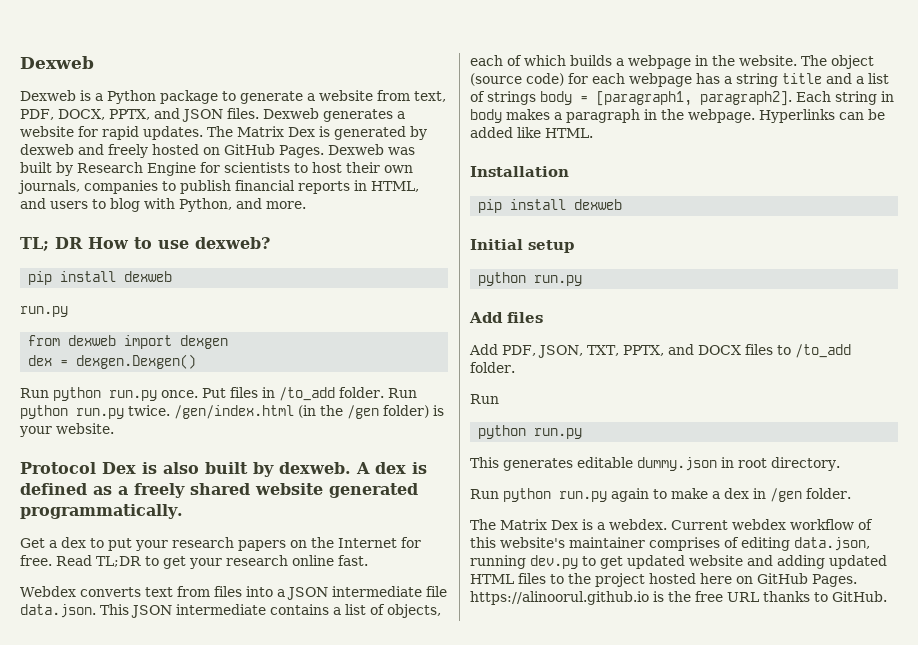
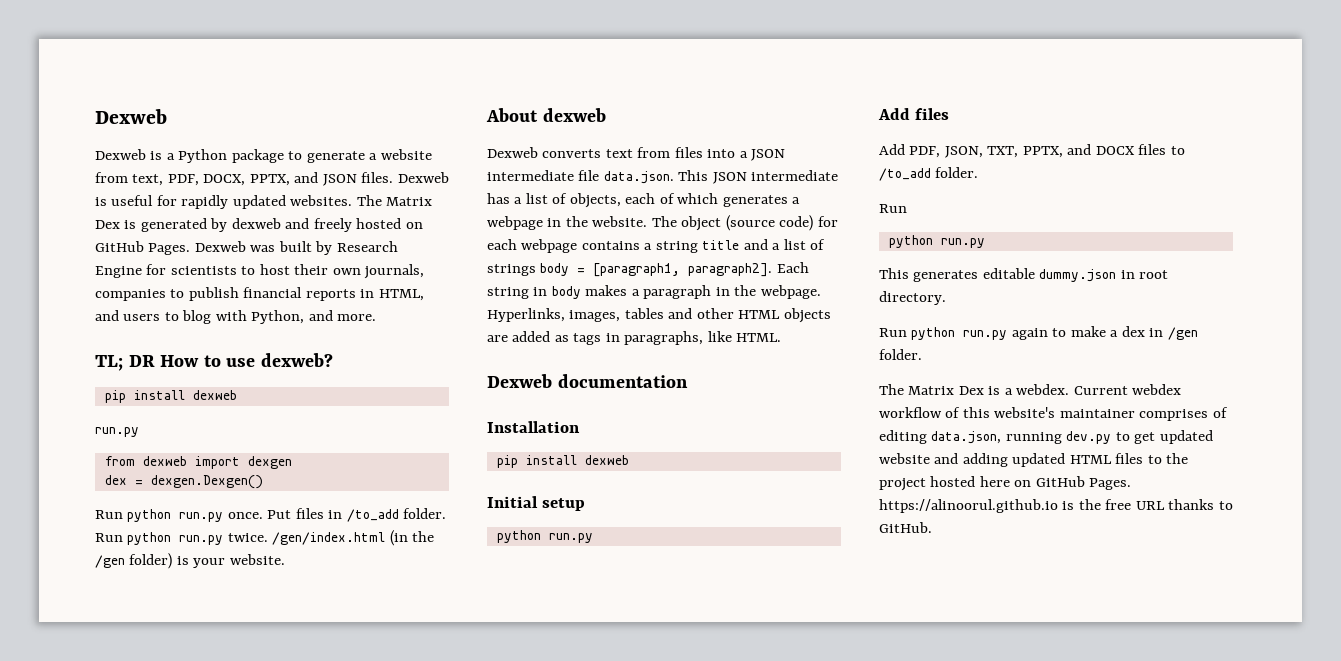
- Dexweb generates a website for rapid updates.
+ Dexweb is useful for rapidly updated websites.
- Protocol Dex is also built by dexweb. A dex is defined as a freely shared website generated programmatically.
- Get a dex to put your research papers on the Internet for free. Read TL;DR to get your research online fast.
- Webdex converts text from files into a JSON intermediate file data.json. This JSON intermediate contains a list of objects, each of which builds a webpage in the website.
+ About dexweb
+ Dexweb converts text from files into a JSON intermediate file data.json. This JSON intermediate has a list of objects, each of which generates a webpage in the website.
- The object (source code) for each webpage has a string title and a list of strings body = [paragraph1, paragraph2].
+ The object (source code) for each webpage contains a string title and a list of strings body = [paragraph1, paragraph2].
- Hyperlinks can be added like HTML.
+ Hyperlinks, images, tables and other HTML objects are added as tags in paragraphs, like HTML.
+ Dexweb documentation

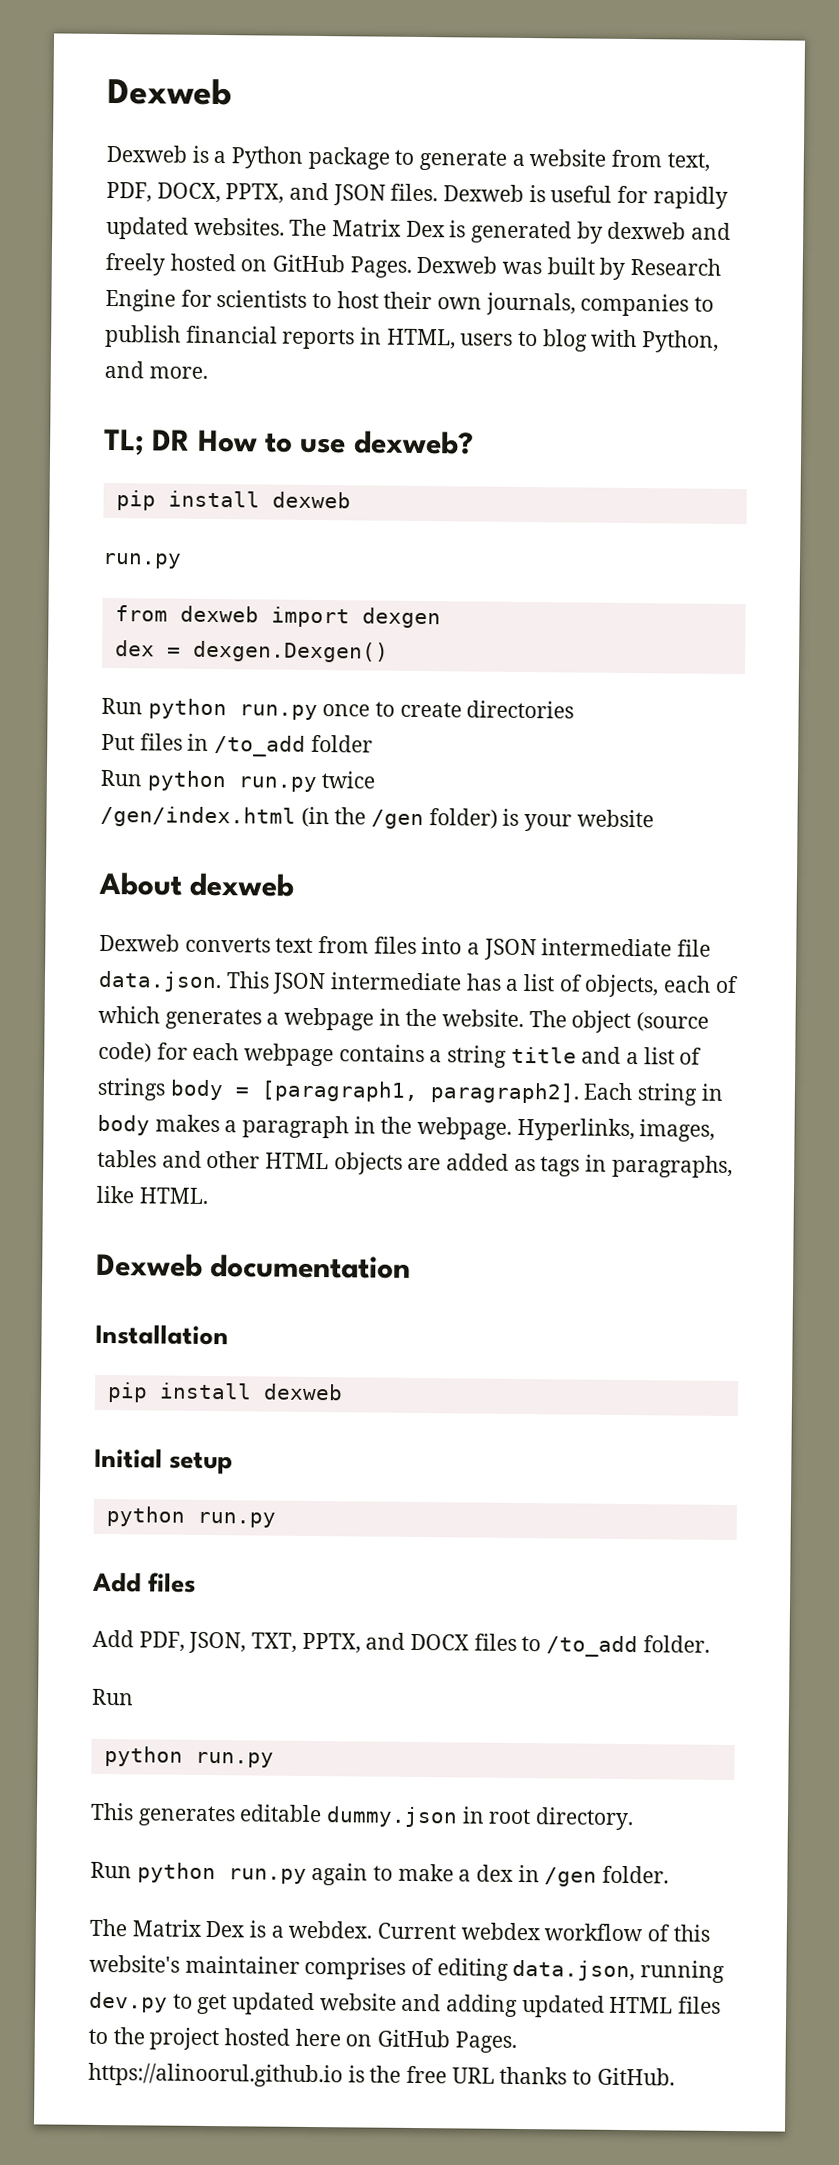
- Dexweb was built by Research Engine for scientists to host their own journals, companies to publish financial reports in HTML, and users to blog with Python, and more.
+ Dexweb was built by Research Engine for scientists to host their own journals, companies to publish financial reports in HTML, users to blog with Python, and more.
- Run python run.py once. Put files in /to_add folder. Run python run.py twice. /gen/index.html (in the /gen folder) is your website.
+ Run python run.py once to create directories
+ Put files in /to_add folder
+ Run python run.py twice
+ /gen/index.html (in the /gen folder) is your website

